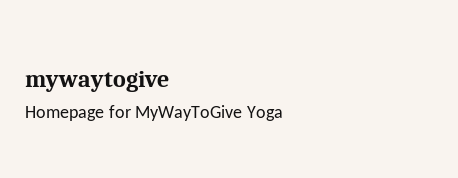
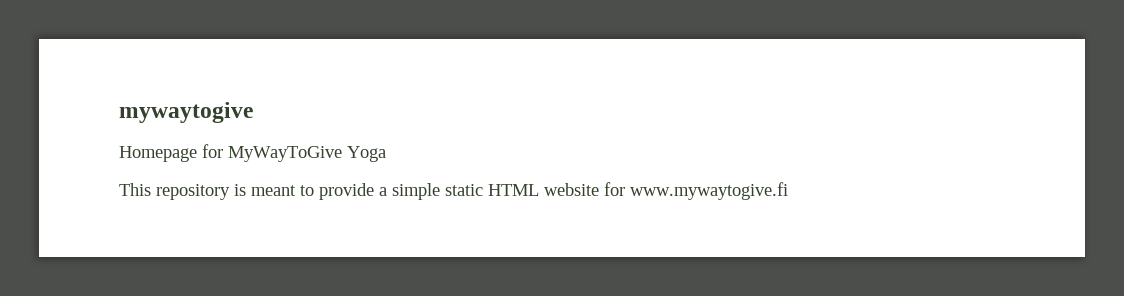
+ This repository is meant to provide a simple static HTML website for www.mywaytogive.fi

